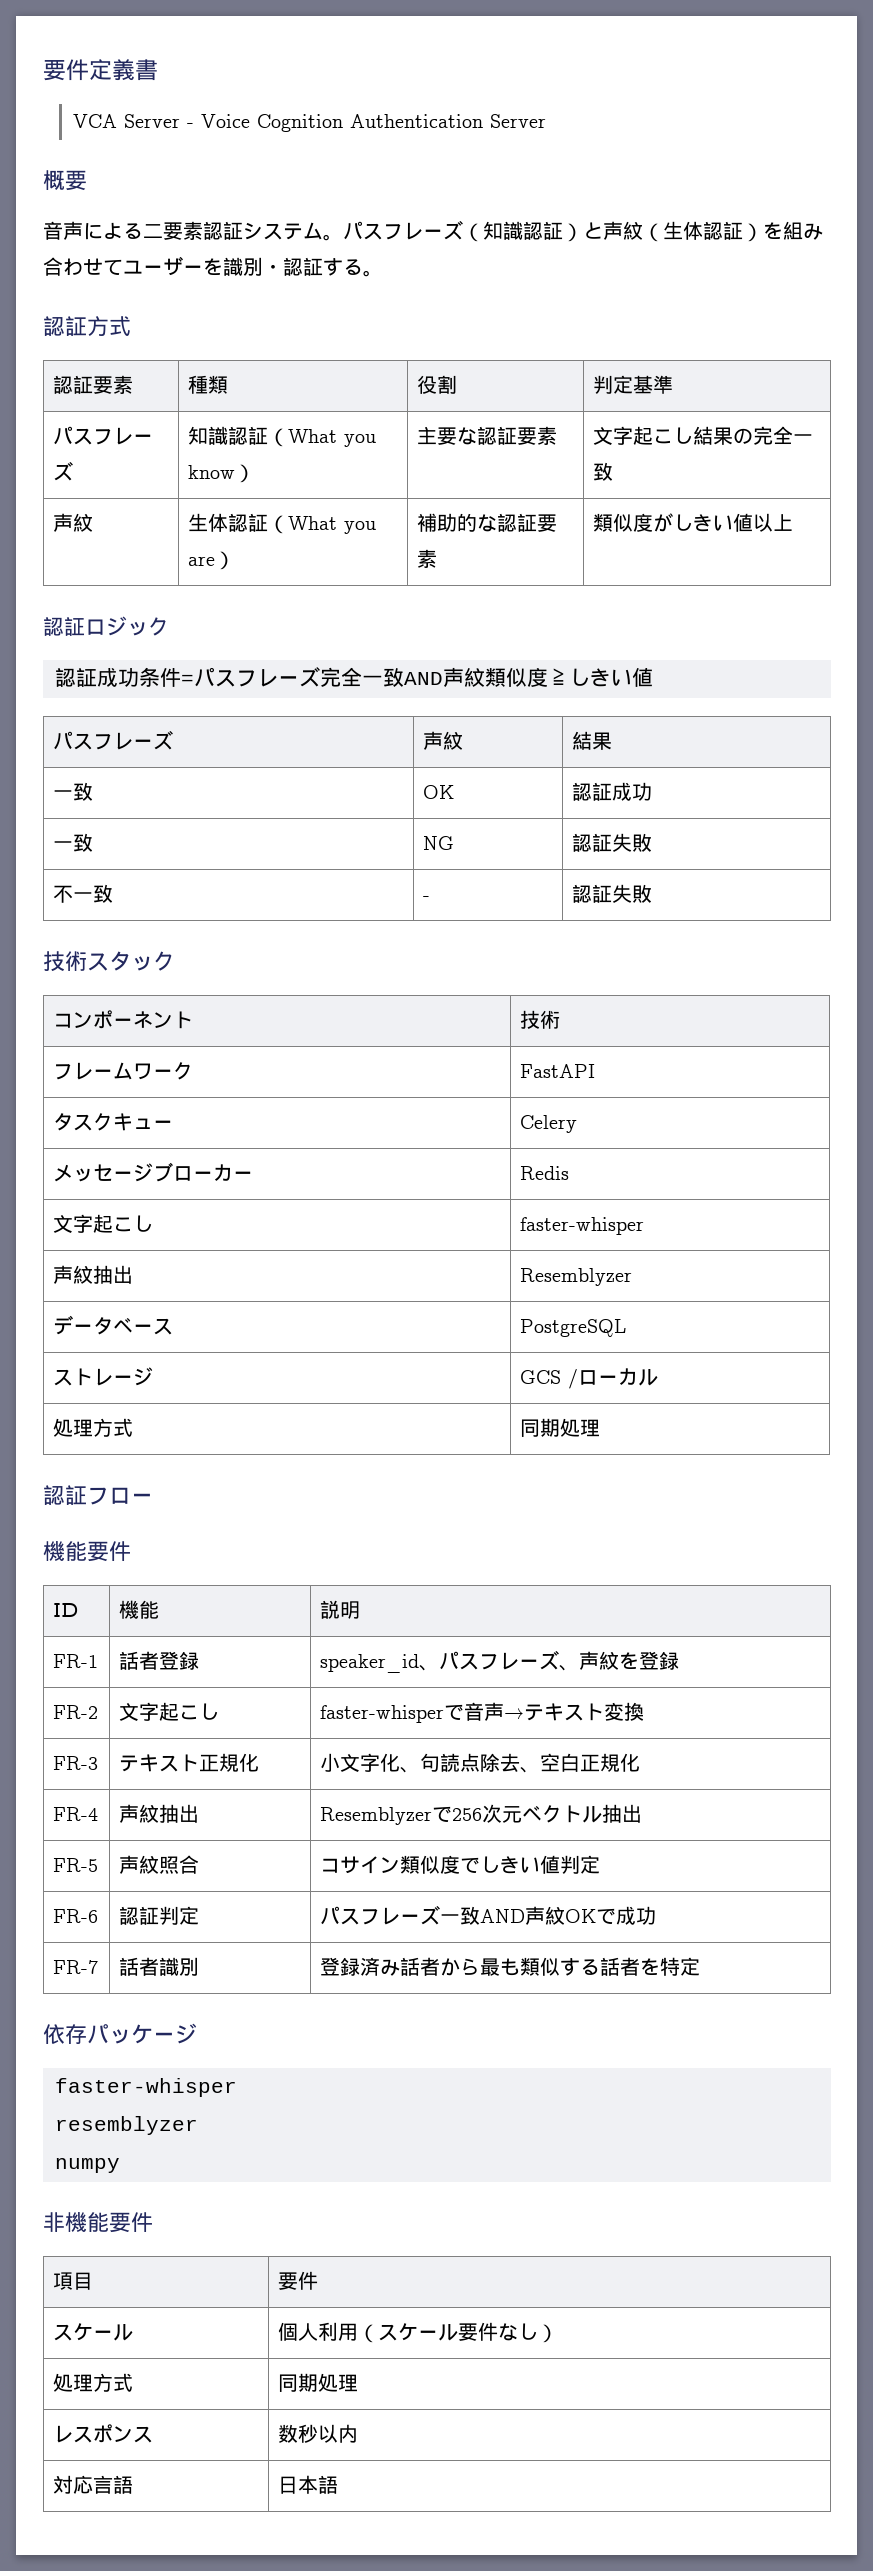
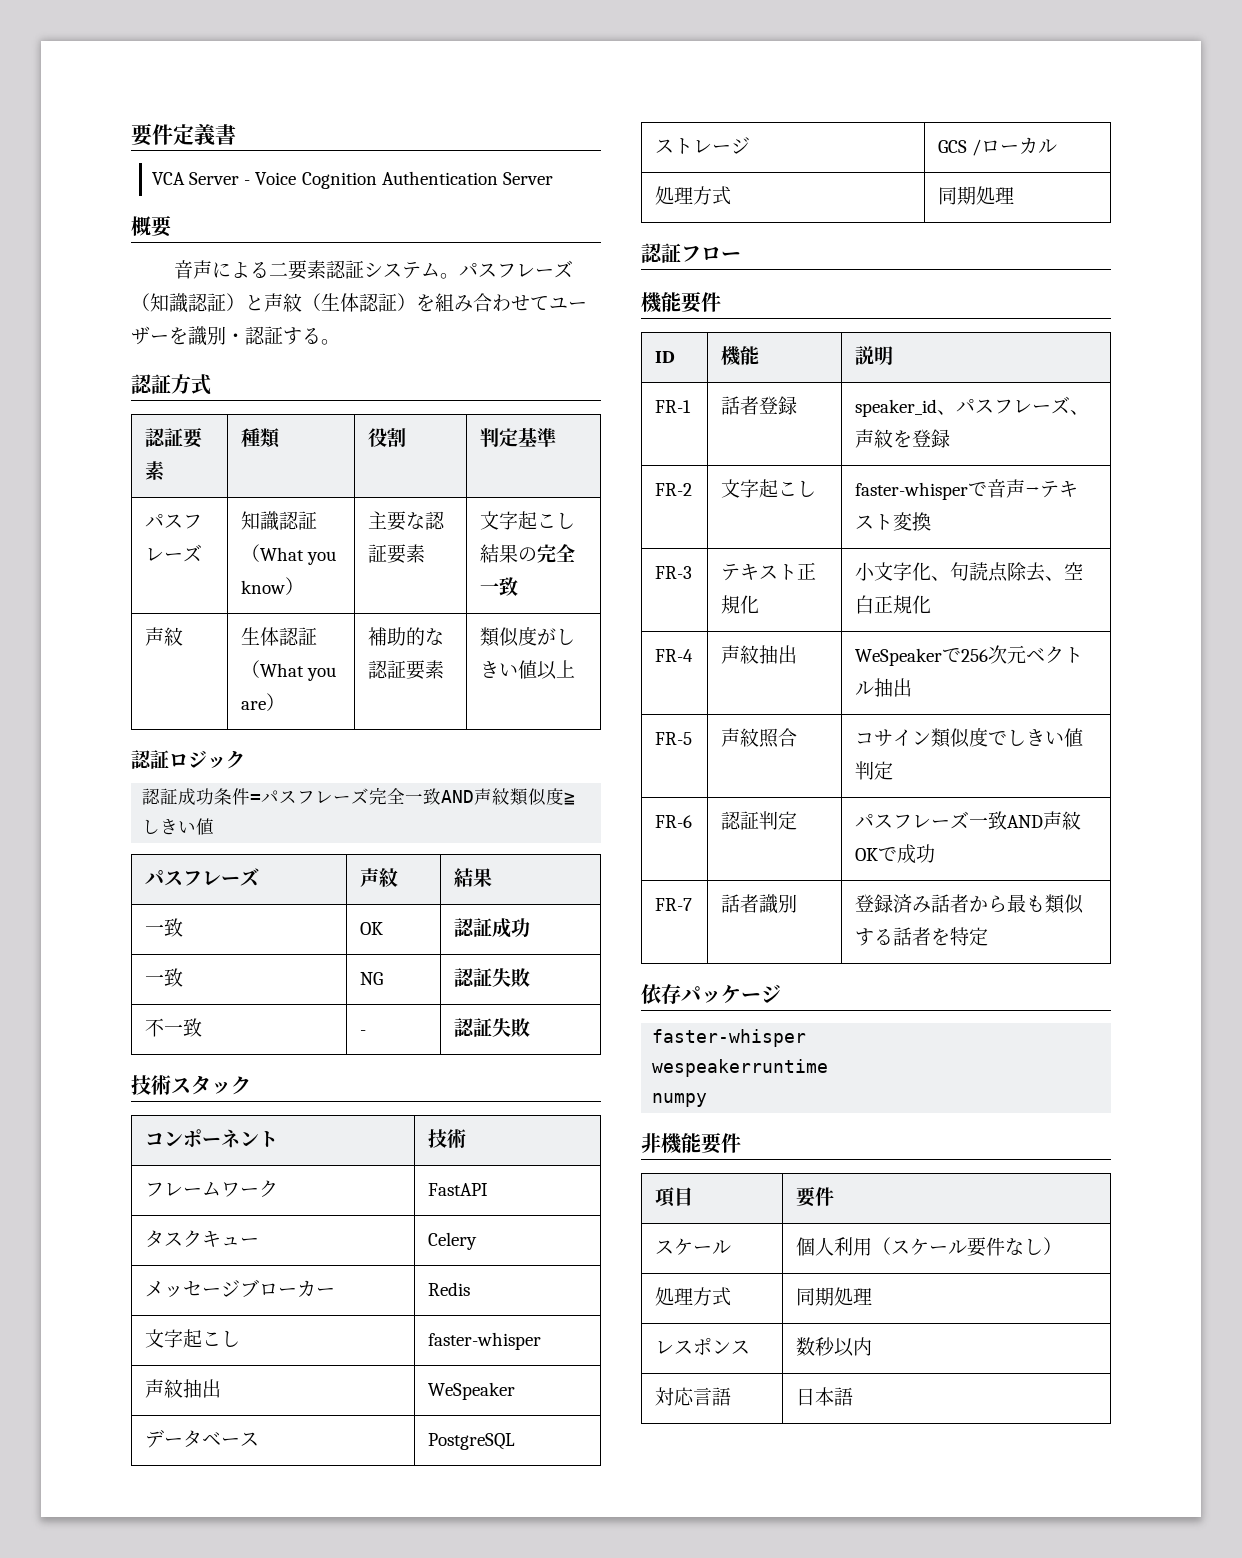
  メッセージブローカー | Redis
  文字起こし | faster-whisper
- 声紋抽出 | Resemblyzer
+ 声紋抽出 | WeSpeaker
- FR-4 | 声紋抽出 | Resemblyzerで256次元ベクトル抽出
+ FR-4 | 声紋抽出 | WeSpeakerで256次元ベクトル抽出
- resemblyzer
+ wespeakerruntime

